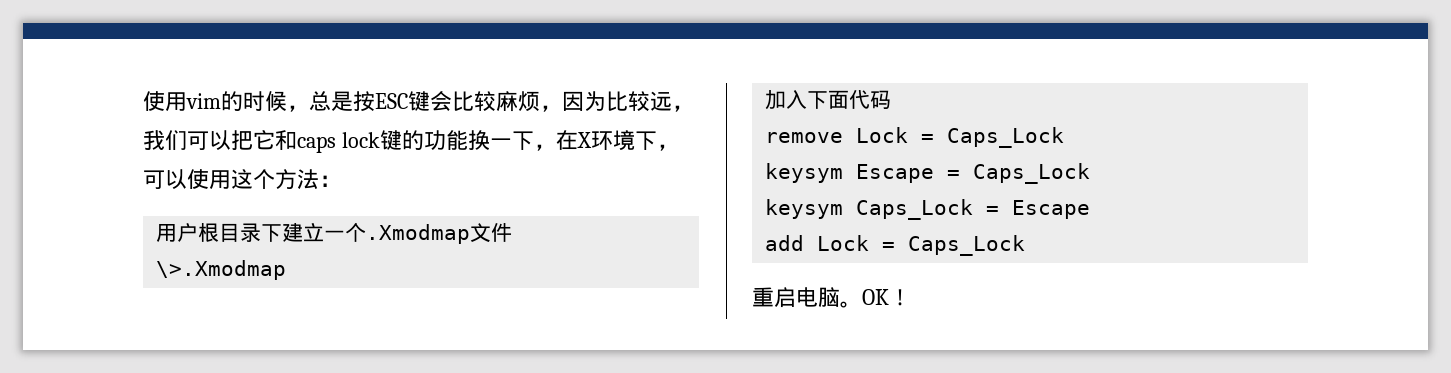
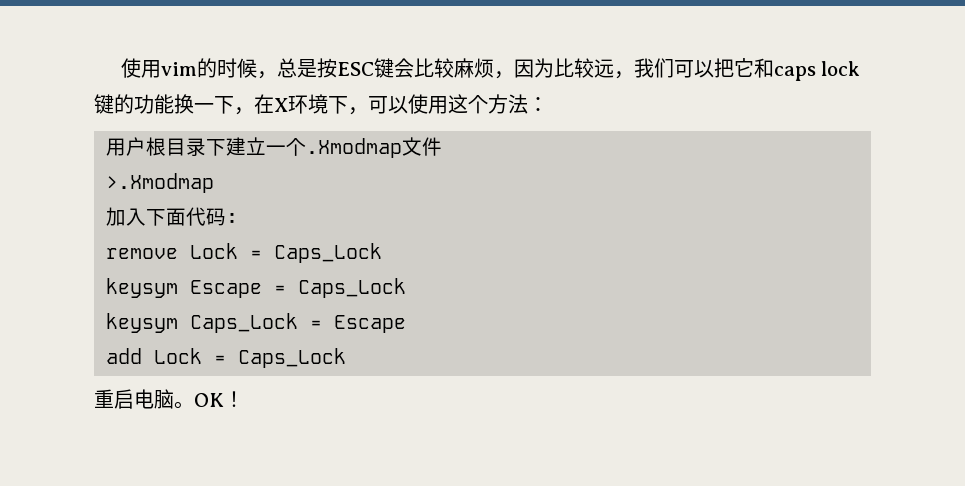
- \>.Xmodmap
+ >.Xmodmap
- 加入下面代码
+ 加入下面代码:

